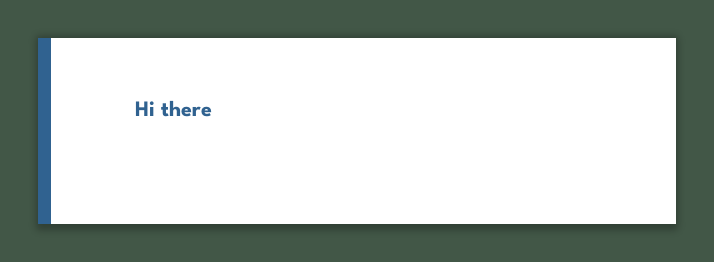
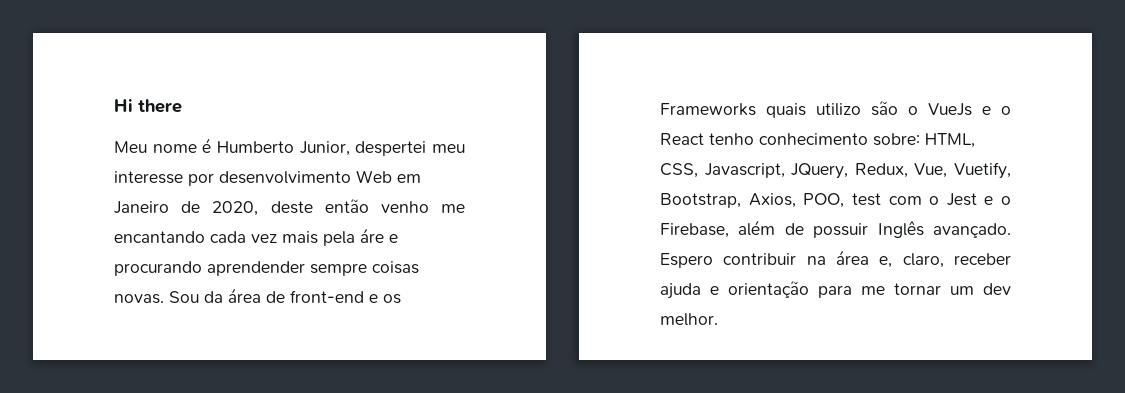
+ Meu nome é Humberto Junior, despertei meu interesse por desenvolvimento Web em Janeiro de 2020, deste então venho me encantando cada vez mais pela áre e procurando aprendender sempre coisas novas. Sou da área de front-end e os Frameworks quais utilizo são o VueJs e o React tenho conhecimento sobre: HTML, CSS, Javascript, JQuery, Redux, Vue, Vuetify, Bootstrap, Axios, POO, test com o Jest e o Firebase, além de possuir Inglês avançado. Espero contribuir na área e, claro, receber ajuda e orientação para me tornar um dev melhor.

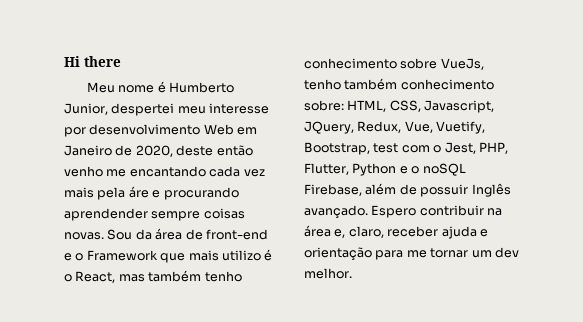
- Sou da área de front-end e os Frameworks quais utilizo são o VueJs e o React tenho conhecimento sobre: HTML, CSS, Javascript, JQuery, Redux, Vue, Vuetify, Bootstrap, Axios, POO, test com o Jest e o Firebase, além de possuir Inglês avançado.
+ Sou da área de front-end e o Framework que mais utilizo é o React, mas também tenho conhecimento sobre VueJs, tenho também conhecimento sobre: HTML, CSS, Javascript, JQuery, Redux, Vue, Vuetify, Bootstrap, test com o Jest, PHP, Flutter, Python e o noSQL Firebase, além de possuir Inglês avançado.

